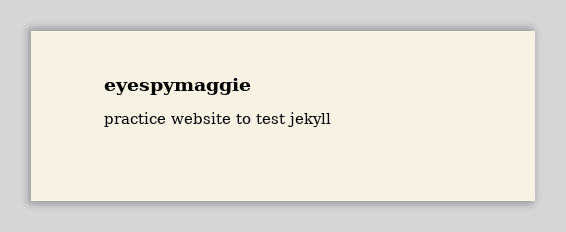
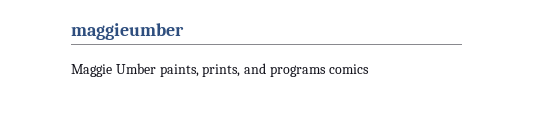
- eyespymaggie
- practice website to test jekyll
+ maggieumber
+ Maggie Umber paints, prints, and programs comics

